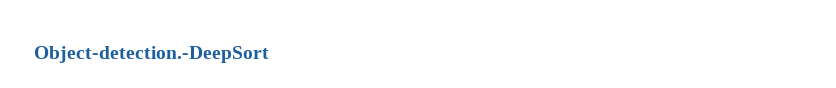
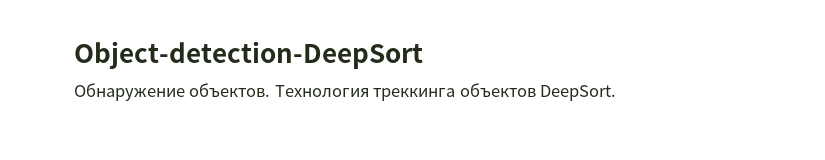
- Object-detection.-DeepSort
+ Object-detection-DeepSort
+ Обнаружение объектов. Технология треккинга объектов DeepSort.

